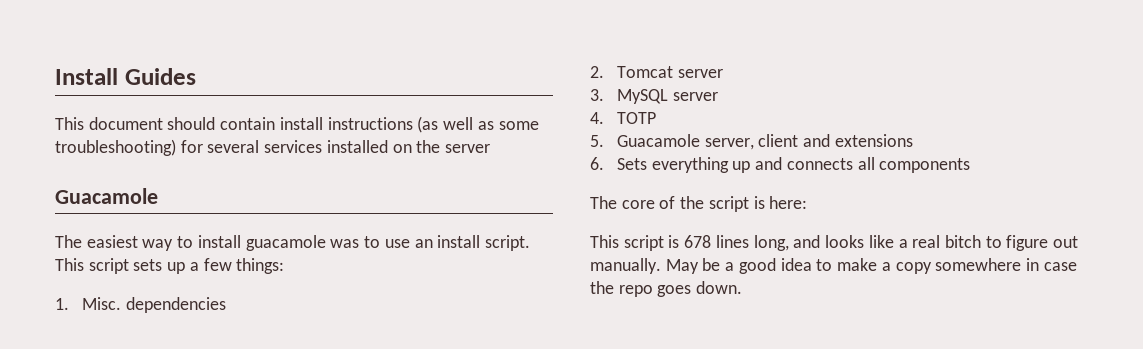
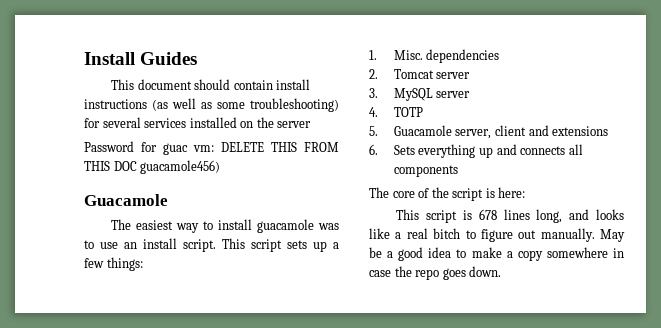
+ Password for guac vm: DELETE THIS FROM THIS DOC guacamole456)

